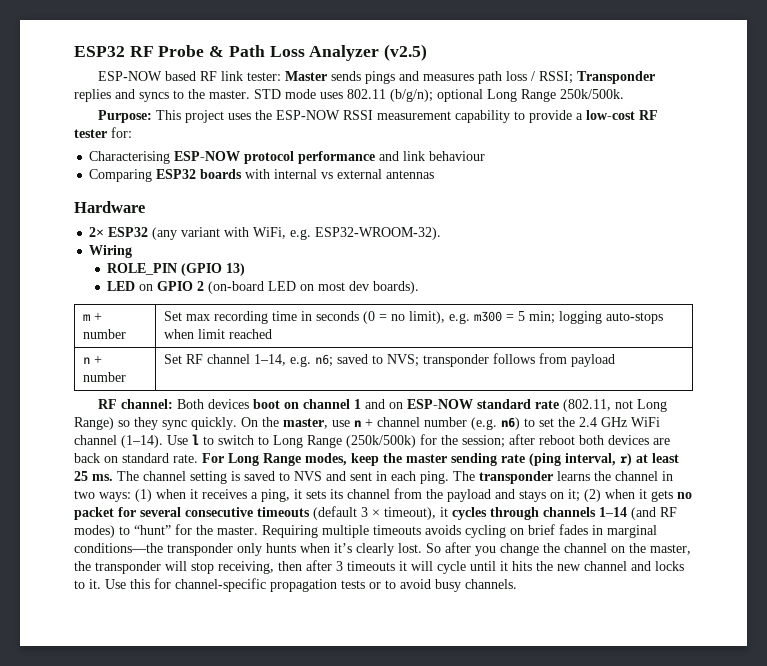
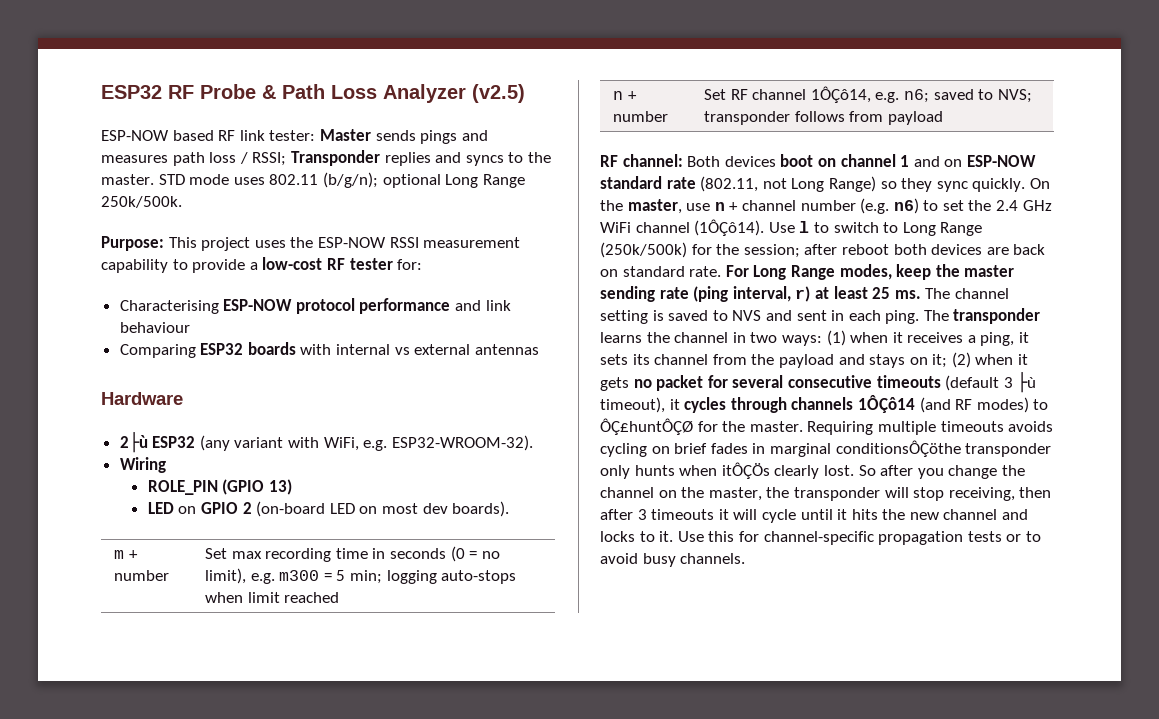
- 2× ESP32 (any variant with WiFi, e.g. ESP32-WROOM-32).
+ 2├ù ESP32 (any variant with WiFi, e.g. ESP32-WROOM-32).
- n + number | Set RF channel 1–14, e.g. n6; saved to NVS; transponder follows from payload
+ n + number | Set RF channel 1ÔÇô14, e.g. n6; saved to NVS; transponder follows from payload
- On the master, use n + channel number (e.g. n6) to set the 2.4 GHz WiFi channel (1–14).
+ On the master, use n + channel number (e.g. n6) to set the 2.4 GHz WiFi channel (1ÔÇô14).
- The transponder learns the channel in two ways: (1) when it receives a ping, it sets its channel from the payload and stays on it; (2) when it gets no packet for several consecutive timeouts (default 3 × timeout), it cycles through channels 1–14 (and RF modes) to “hunt” for the master.
+ The transponder learns the channel in two ways: (1) when it receives a ping, it sets its channel from the payload and stays on it; (2) when it gets no packet for several consecutive timeouts (default 3 ├ù timeout), it cycles through channels 1ÔÇô14 (and RF modes) to ÔÇ£huntÔÇØ for the master.
- Requiring multiple timeouts avoids cycling on brief fades in marginal conditions—the transponder only hunts when it’s clearly lost.
+ Requiring multiple timeouts avoids cycling on brief fades in marginal conditionsÔÇöthe transponder only hunts when itÔÇÖs clearly lost.

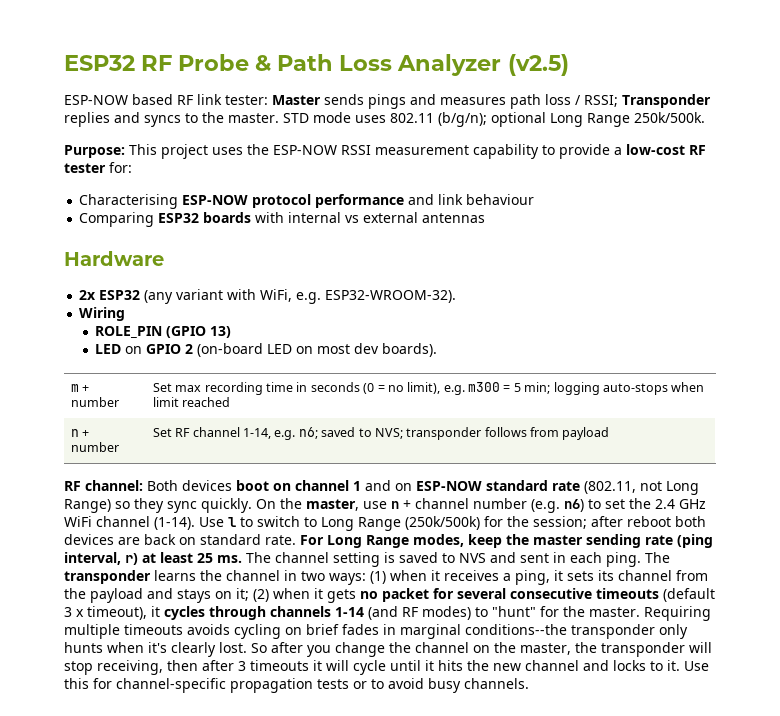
- 2├ù ESP32 (any variant with WiFi, e.g. ESP32-WROOM-32).
+ 2x ESP32 (any variant with WiFi, e.g. ESP32-WROOM-32).
- n + number | Set RF channel 1ÔÇô14, e.g. n6; saved to NVS; transponder follows from payload
+ n + number | Set RF channel 1-14, e.g. n6; saved to NVS; transponder follows from payload
- On the master, use n + channel number (e.g. n6) to set the 2.4 GHz WiFi channel (1ÔÇô14).
+ On the master, use n + channel number (e.g. n6) to set the 2.4 GHz WiFi channel (1-14).
- The transponder learns the channel in two ways: (1) when it receives a ping, it sets its channel from the payload and stays on it; (2) when it gets no packet for several consecutive timeouts (default 3 ├ù timeout), it cycles through channels 1ÔÇô14 (and RF modes) to ÔÇ£huntÔÇØ for the master.
+ The transponder learns the channel in two ways: (1) when it receives a ping, it sets its channel from the payload and stays on it; (2) when it gets no packet for several consecutive timeouts (default 3 x timeout), it cycles through channels 1-14 (and RF modes) to "hunt" for the master.
- Requiring multiple timeouts avoids cycling on brief fades in marginal conditionsÔÇöthe transponder only hunts when itÔÇÖs clearly lost.
+ Requiring multiple timeouts avoids cycling on brief fades in marginal conditions--the transponder only hunts when it's clearly lost.

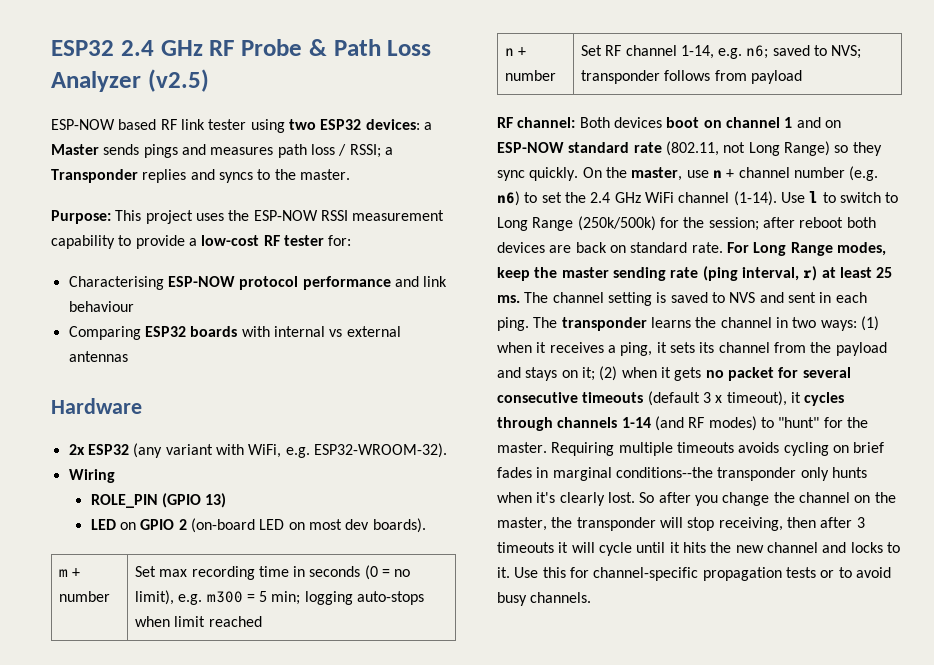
- ESP32 RF Probe & Path Loss Analyzer (v2.5)
+ ESP32 2.4 GHz RF Probe & Path Loss Analyzer (v2.5)
- ESP-NOW based RF link tester: Master sends pings and measures path loss / RSSI; Transponder replies and syncs to the master. STD mode uses 802.11 (b/g/n); optional Long Range 250k/500k.
+ ESP-NOW based RF link tester using two ESP32 devices: a Master sends pings and measures path loss / RSSI; a Transponder replies and syncs to the master.

